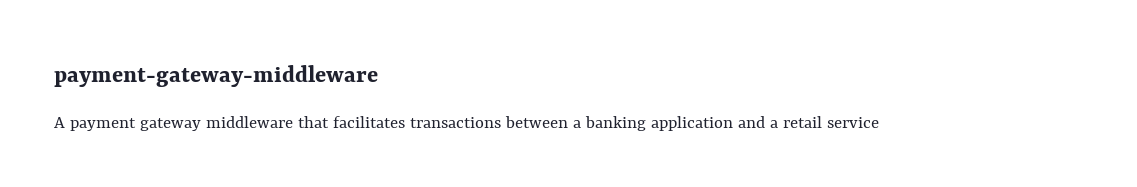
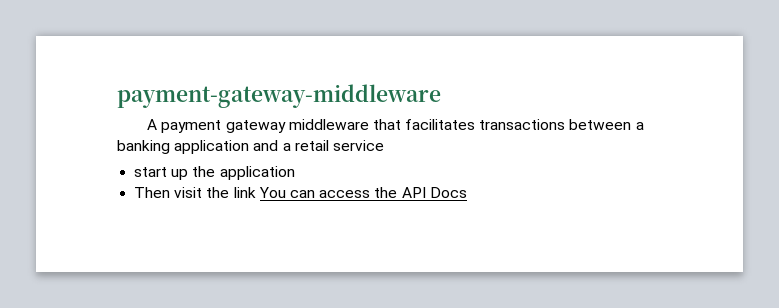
+ start up the application
+ Then visit the link You can access the API Docs

